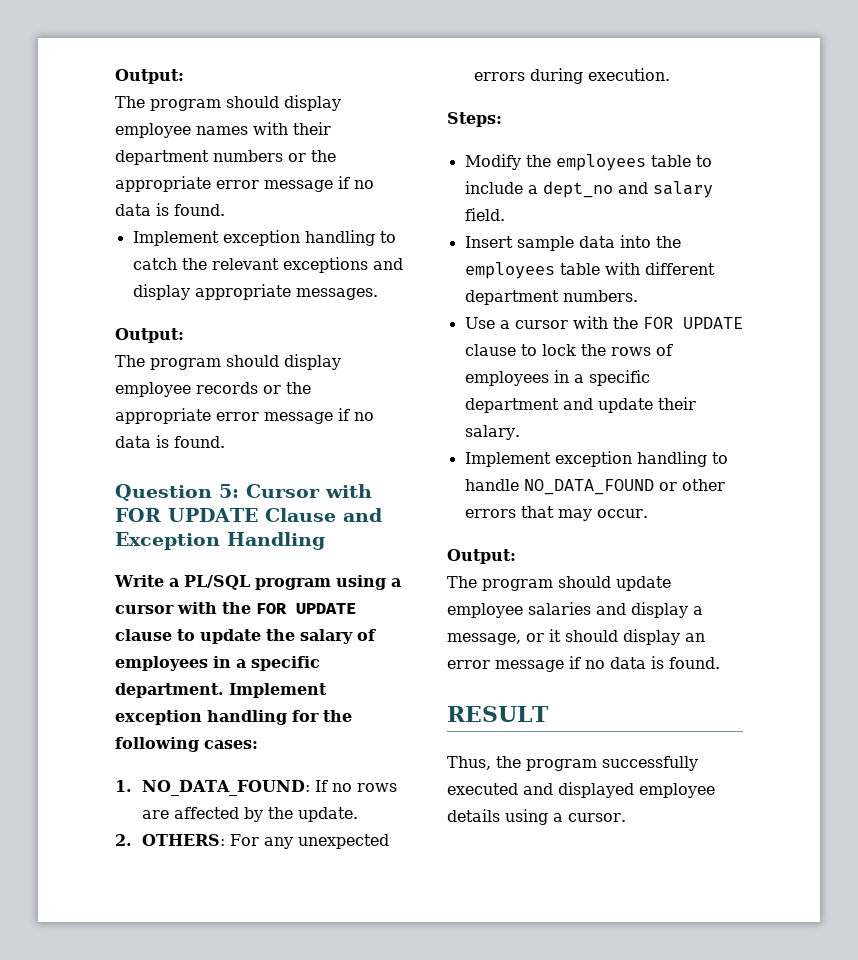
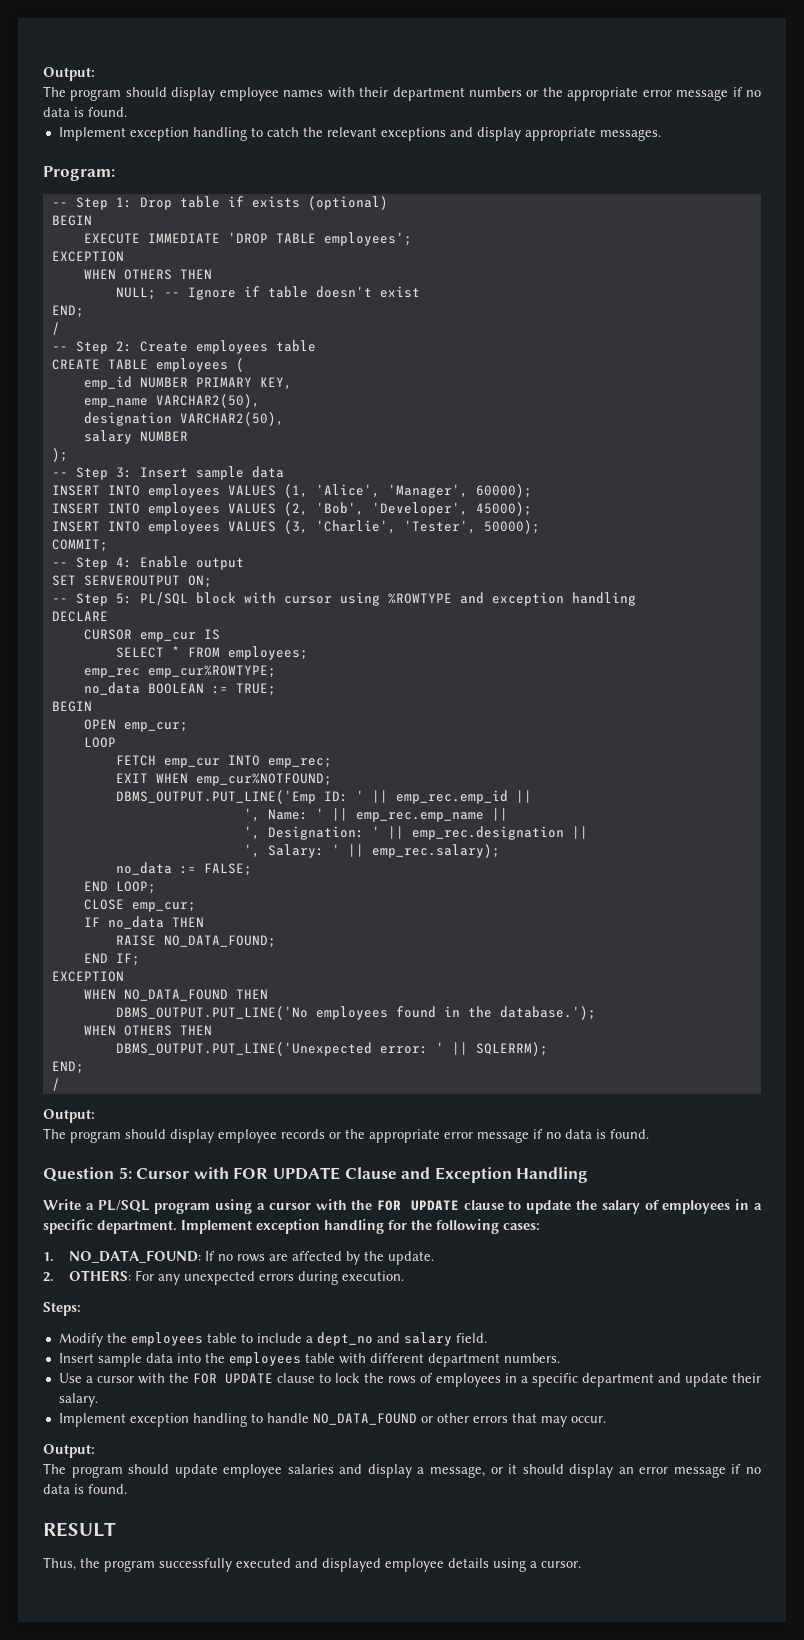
+ Program:
+ -- Step 1: Drop table if exists (optional)
+ BEGIN
+ EXECUTE IMMEDIATE 'DROP TABLE employees';
+ EXCEPTION
+ WHEN OTHERS THEN
+ NULL; -- Ignore if table doesn't exist
+ END;
+ /
+ -- Step 2: Create employees table
+ CREATE TABLE employees (
+ emp_id NUMBER PRIMARY KEY,
+ emp_name VARCHAR2(50),
+ designation VARCHAR2(50),
+ salary NUMBER
+ );
+ -- Step 3: Insert sample data
+ INSERT INTO employees VALUES (1, 'Alice', 'Manager', 60000);
+ INSERT INTO employees VALUES (2, 'Bob', 'Developer', 45000);
+ INSERT INTO employees VALUES (3, 'Charlie', 'Tester', 50000);
+ COMMIT;
+ -- Step 4: Enable output
+ SET SERVEROUTPUT ON;
+ -- Step 5: PL/SQL block with cursor using %ROWTYPE and exception handling
+ DECLARE
+ CURSOR emp_cur IS
+ SELECT * FROM employees;
+ emp_rec emp_cur%ROWTYPE;
+ no_data BOOLEAN := TRUE;
+ BEGIN
+ OPEN emp_cur;
+ LOOP
+ FETCH emp_cur INTO emp_rec;
+ EXIT WHEN emp_cur%NOTFOUND;
+ DBMS_OUTPUT.PUT_LINE('Emp ID: ' || emp_rec.emp_id ||
+ ', Name: ' || emp_rec.emp_name ||
+ ', Designation: ' || emp_rec.designation ||
+ ', Salary: ' || emp_rec.salary);
+ no_data := FALSE;
+ END LOOP;
+ CLOSE emp_cur;
+ IF no_data THEN
+ RAISE NO_DATA_FOUND;
+ END IF;
+ EXCEPTION
+ WHEN NO_DATA_FOUND THEN
+ DBMS_OUTPUT.PUT_LINE('No employees found in the database.');
+ WHEN OTHERS THEN
+ DBMS_OUTPUT.PUT_LINE('Unexpected error: ' || SQLERRM);
+ END;
+ /

